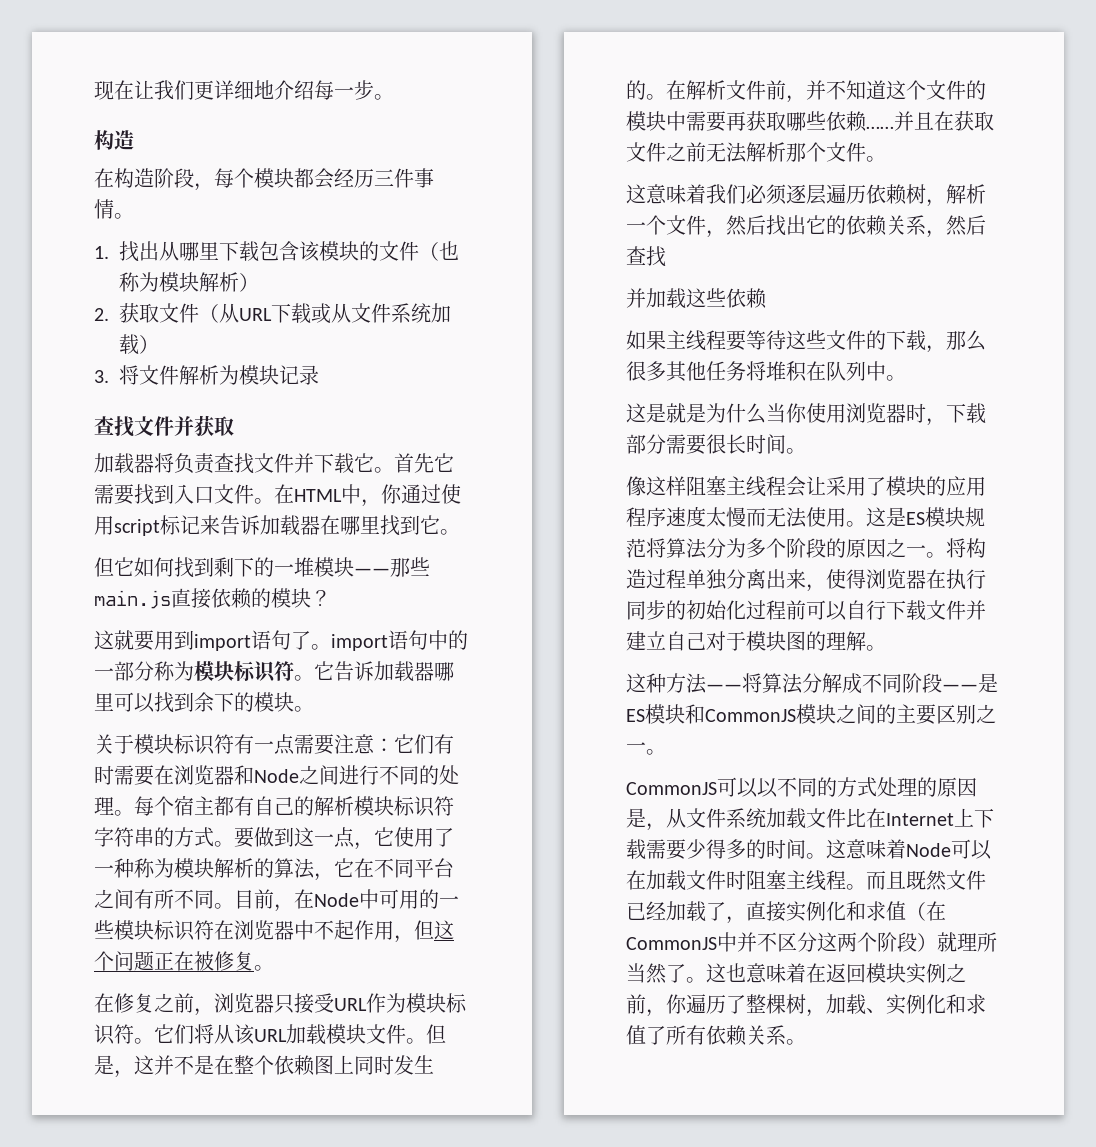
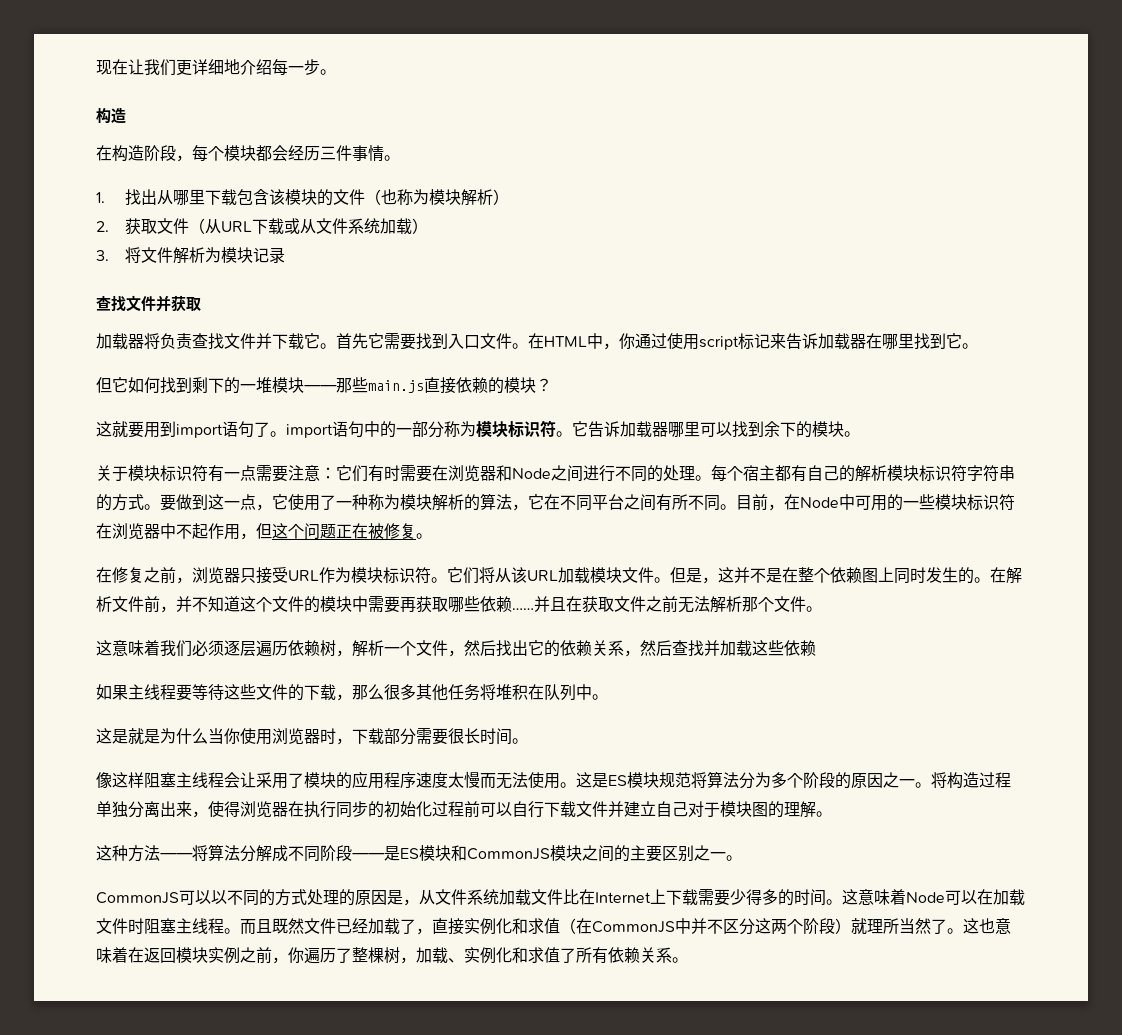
- 这意味着我们必须逐层遍历依赖树，解析一个文件，然后找出它的依赖关系，然后查找
- 并加载这些依赖
+ 这意味着我们必须逐层遍历依赖树，解析一个文件，然后找出它的依赖关系，然后查找并加载这些依赖

